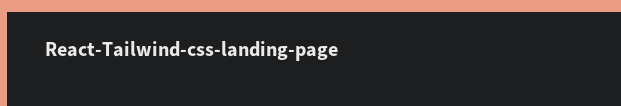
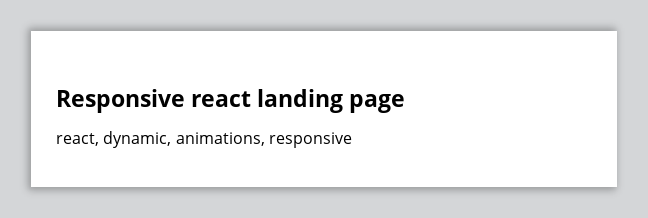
- React-Tailwind-css-landing-page
+ Responsive react landing page
+ react, dynamic, animations, responsive

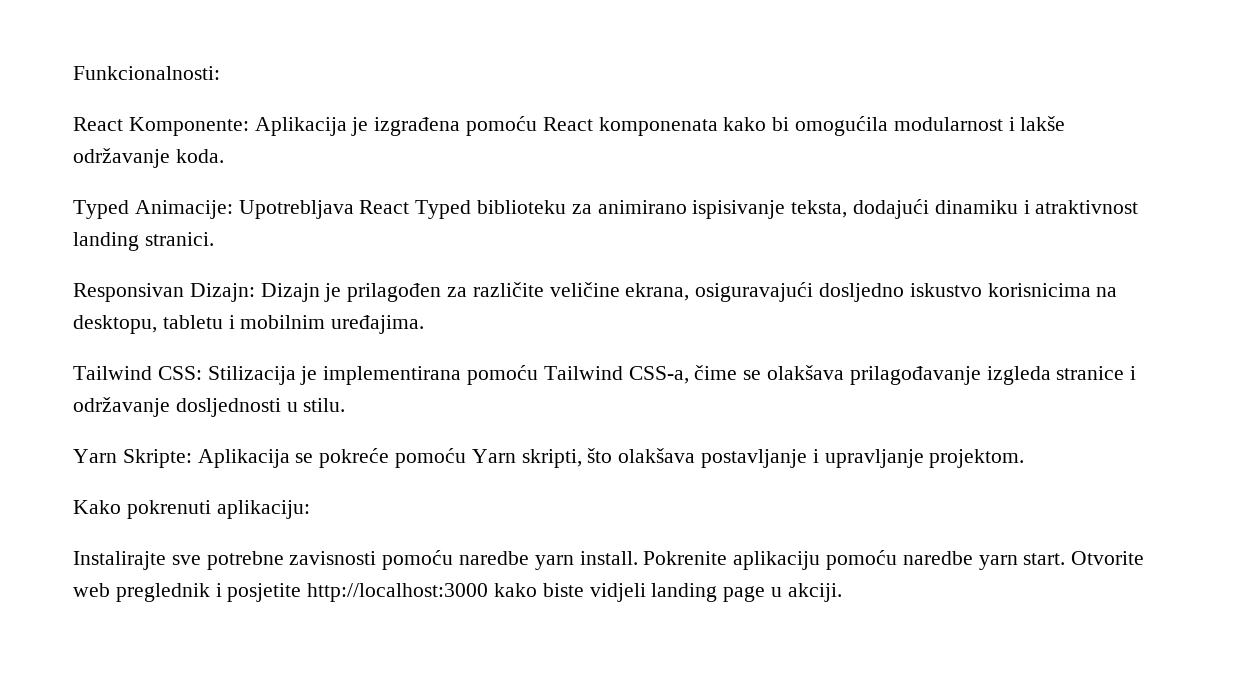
- Responsive react landing page
- react, dynamic, animations, responsive
+ Funkcionalnosti:
+ React Komponente: Aplikacija je izgrađena pomoću React komponenata kako bi omogućila modularnost i lakše održavanje koda.
+ Typed Animacije: Upotrebljava React Typed biblioteku za animirano ispisivanje teksta, dodajući dinamiku i atraktivnost landing stranici.
+ Responsivan Dizajn: Dizajn je prilagođen za različite veličine ekrana, osiguravajući dosljedno iskustvo korisnicima na desktopu, tabletu i mobilnim uređajima.
+ Tailwind CSS: Stilizacija je implementirana pomoću Tailwind CSS-a, čime se olakšava prilagođavanje izgleda stranice i održavanje dosljednosti u stilu.
+ Yarn Skripte: Aplikacija se pokreće pomoću Yarn skripti, što olakšava postavljanje i upravljanje projektom.
+ Kako pokrenuti aplikaciju:
+ Instalirajte sve potrebne zavisnosti pomoću naredbe yarn install. Pokrenite aplikaciju pomoću naredbe yarn start. Otvorite web preglednik i posjetite http://localhost:3000 kako biste vidjeli landing page u akciji.

